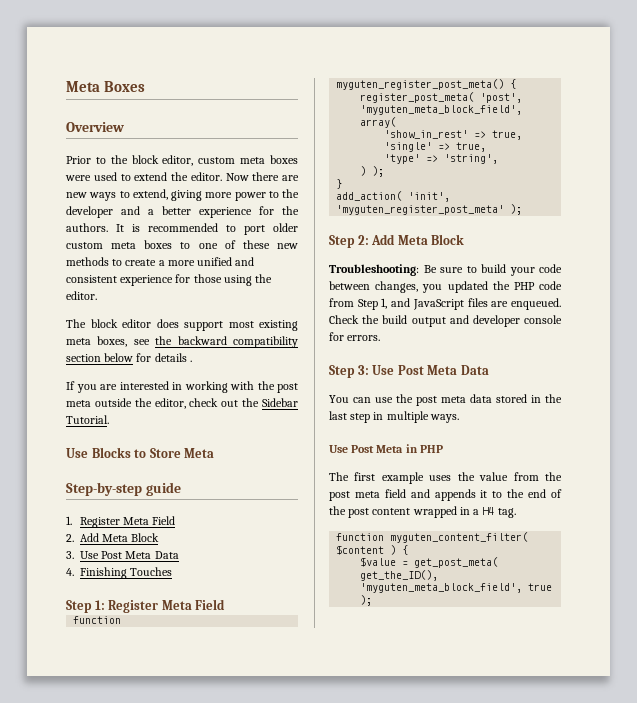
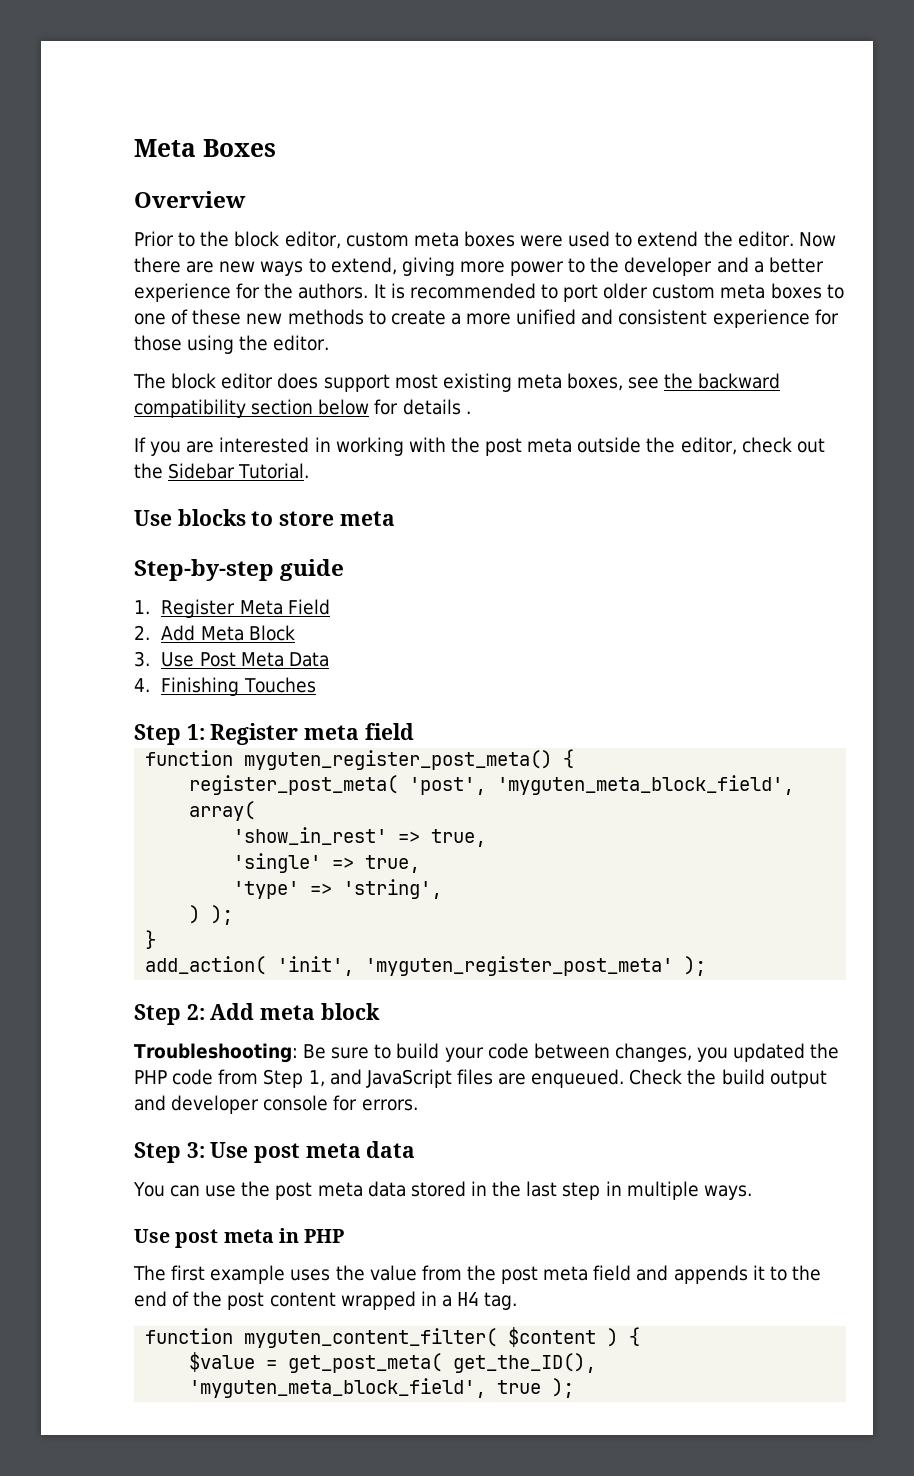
- Use Blocks to Store Meta
+ Use blocks to store meta
- Step 1: Register Meta Field
+ Step 1: Register meta field
- Step 2: Add Meta Block
+ Step 2: Add meta block
- Step 3: Use Post Meta Data
+ Step 3: Use post meta data
- Use Post Meta in PHP
+ Use post meta in PHP

